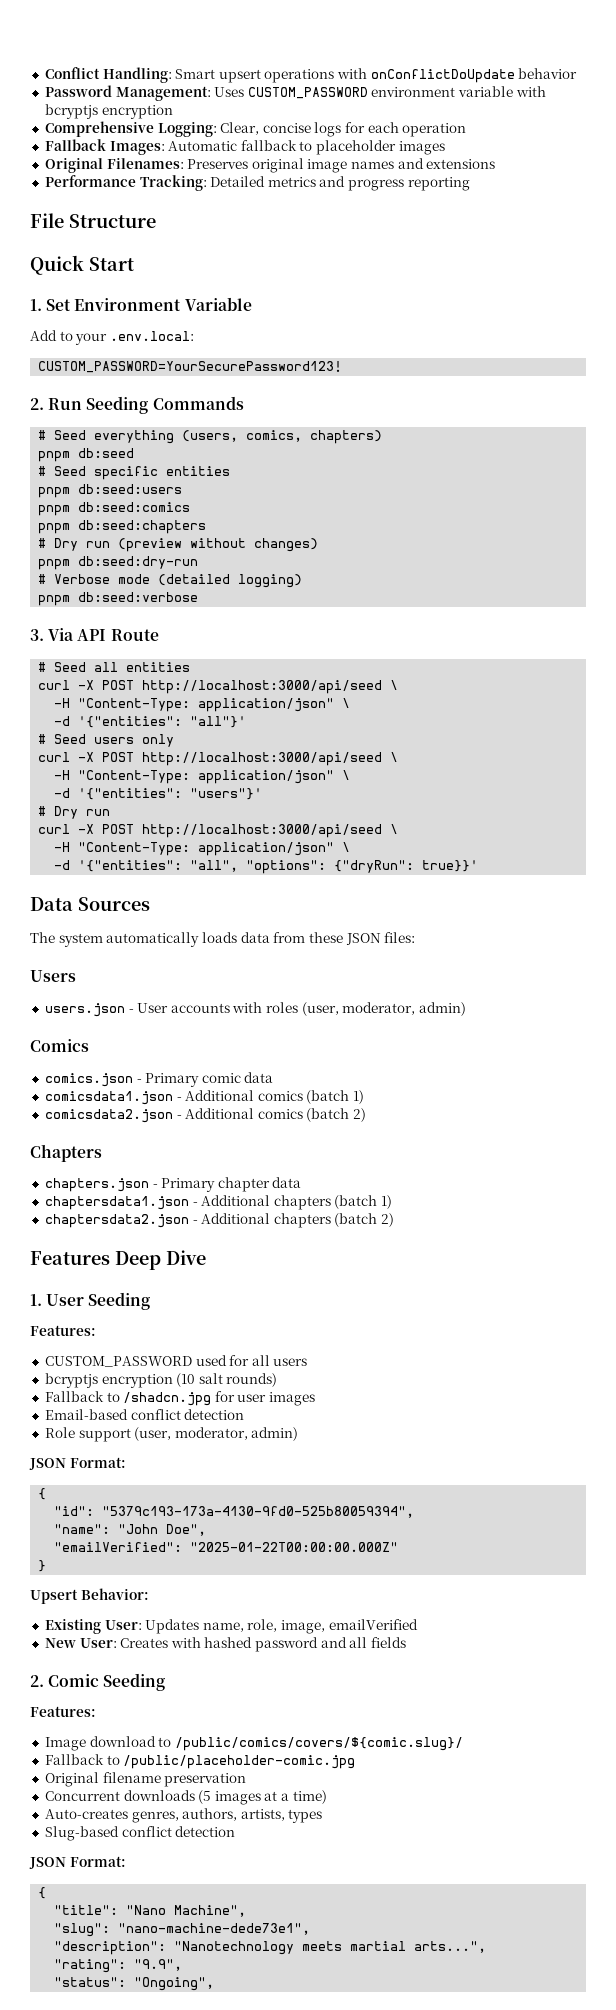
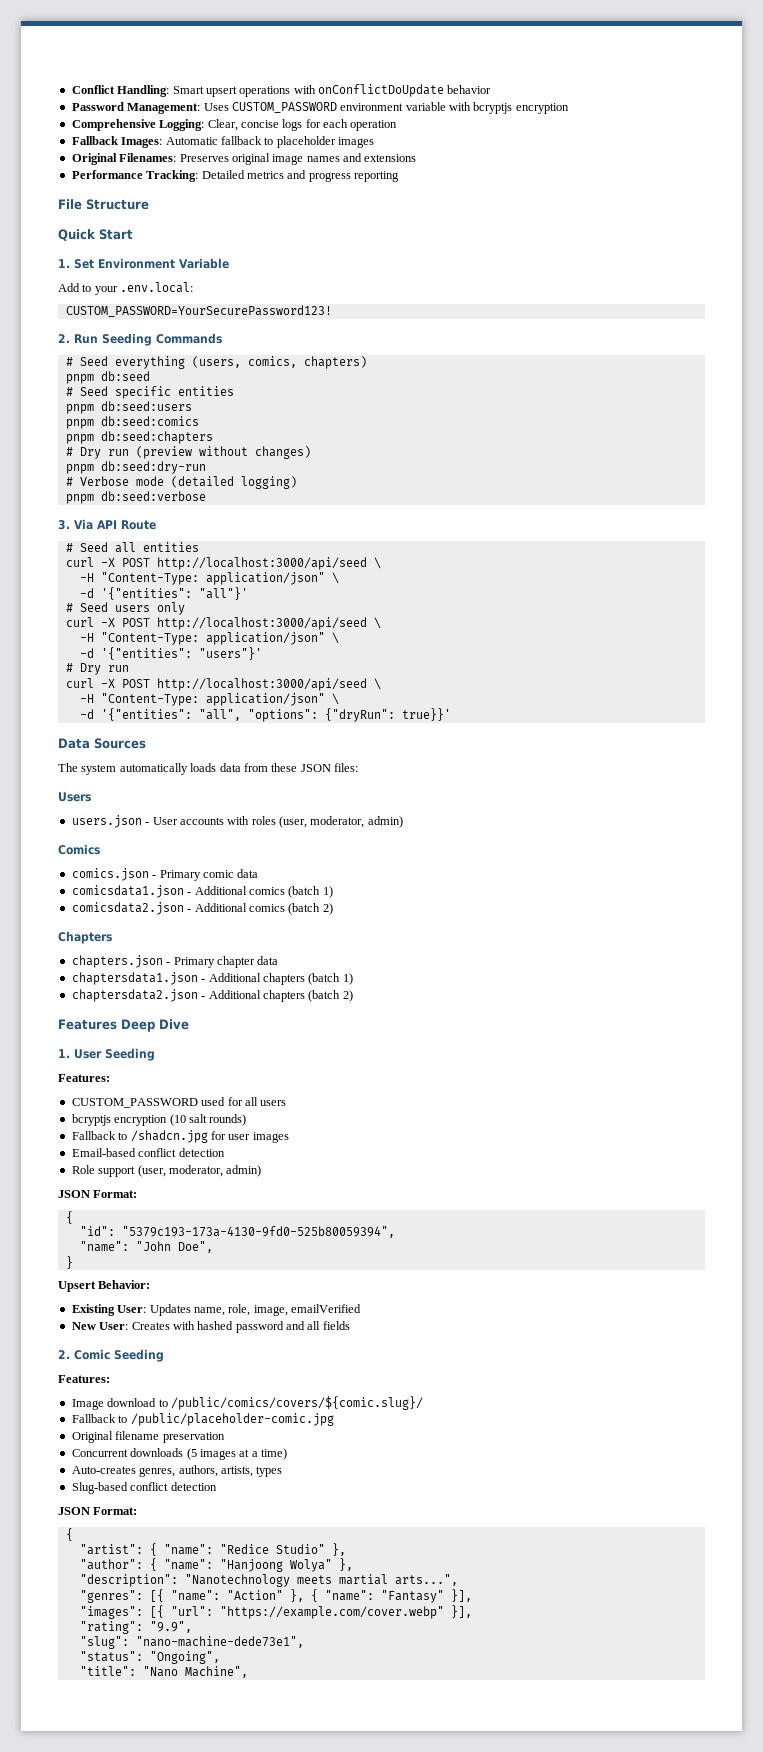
- "emailVerified": "2025-01-22T00:00:00.000Z"
- "title": "Nano Machine",
- "slug": "nano-machine-dede73e1",
+ "artist": { "name": "Redice Studio" },
+ "author": { "name": "Hanjoong Wolya" },
+ "genres": [{ "name": "Action" }, { "name": "Fantasy" }],
+ "images": [{ "url": "https://example.com/cover.webp" }],
+ "slug": "nano-machine-dede73e1",
+ "title": "Nano Machine",

